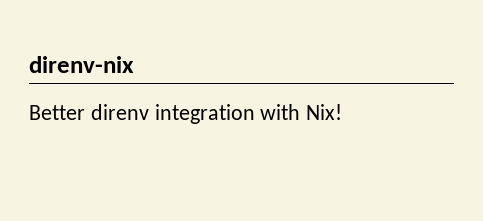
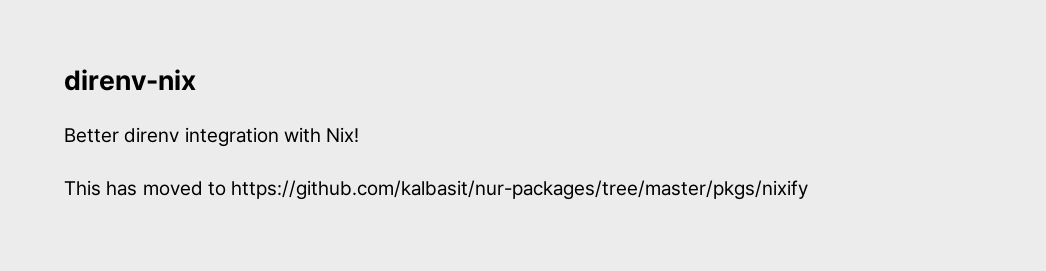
+ This has moved to https://github.com/kalbasit/nur-packages/tree/master/pkgs/nixify

